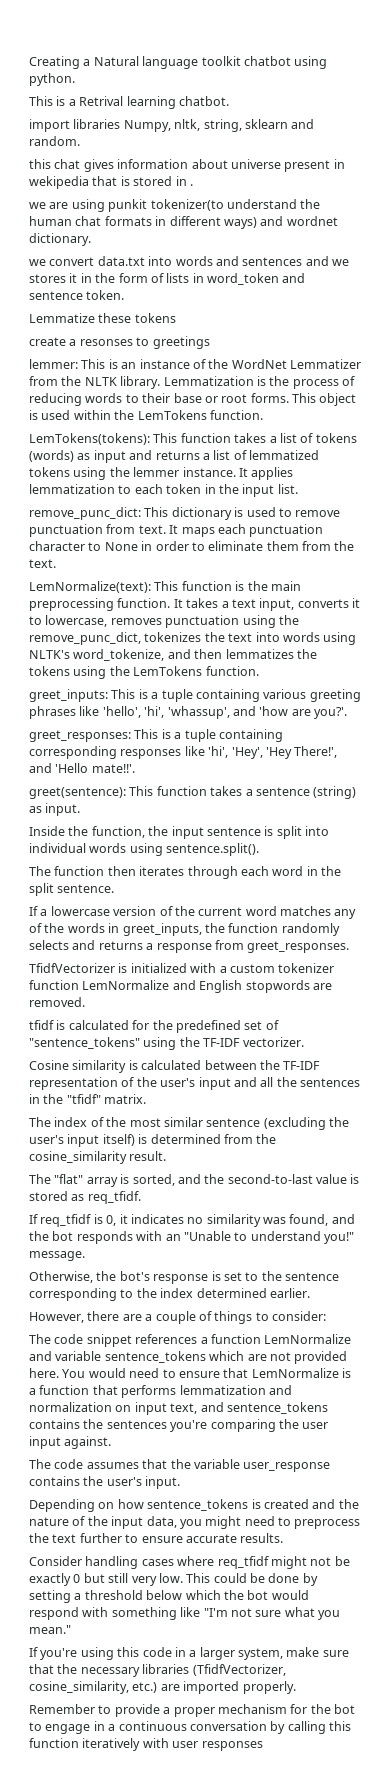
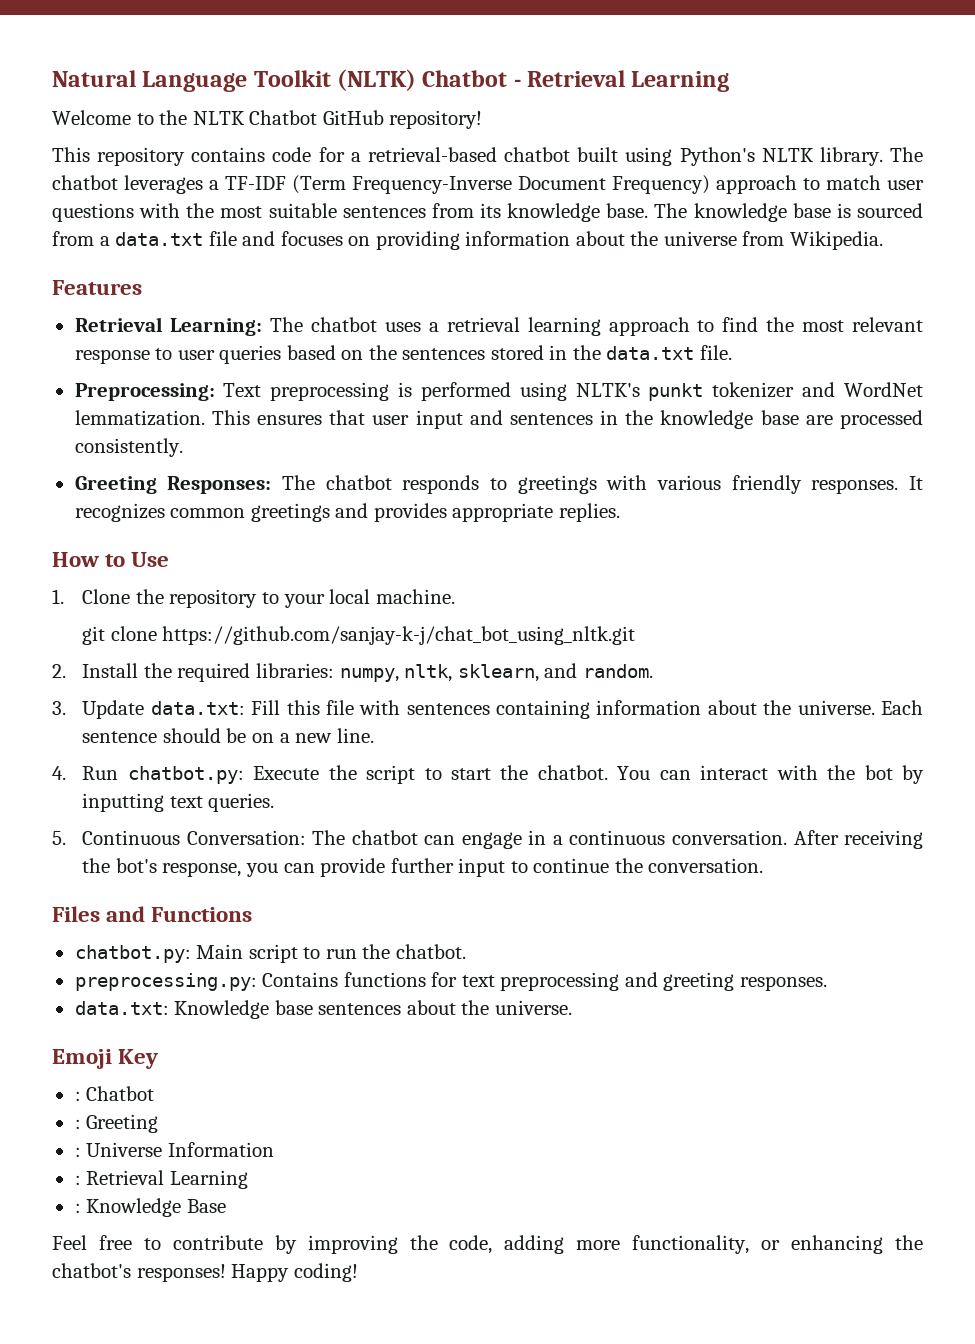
- Creating a Natural language toolkit chatbot using python.
- This is a Retrival learning chatbot.
- import libraries Numpy, nltk, string, sklearn and random.
- this chat gives information about universe present in wekipedia that is stored in .
- we are using punkit tokenizer(to understand the human chat formats in different ways) and wordnet dictionary.
- we convert data.txt into words and sentences and we stores it in the form of lists in word_token and sentence token.
- Lemmatize these tokens
- create a resonses to greetings
- lemmer: This is an instance of the WordNet Lemmatizer from the NLTK library. Lemmatization is the process of reducing words to their base or root forms. This object is used within the LemTokens function.
- LemTokens(tokens): This function takes a list of tokens (words) as input and returns a list of lemmatized tokens using the lemmer instance. It applies lemmatization to each token in the input list.
- remove_punc_dict: This dictionary is used to remove punctuation from text. It maps each punctuation character to None in order to eliminate them from the text.
- LemNormalize(text): This function is the main preprocessing function. It takes a text input, converts it to lowercase, removes punctuation using the remove_punc_dict, tokenizes the text into words using NLTK's word_tokenize, and then lemmatizes the tokens using the LemTokens function.
- greet_inputs: This is a tuple containing various greeting phrases like 'hello', 'hi', 'whassup', and 'how are you?'.
- greet_responses: This is a tuple containing corresponding responses like 'hi', 'Hey', 'Hey There!', and 'Hello mate!!'.
- greet(sentence): This function takes a sentence (string) as input.
- Inside the function, the input sentence is split into individual words using sentence.split().
- The function then iterates through each word in the split sentence.
- If a lowercase version of the current word matches any of the words in greet_inputs, the function randomly selects and returns a response from greet_responses.
- TfidfVectorizer is initialized with a custom tokenizer function LemNormalize and English stopwords are removed.
- tfidf is calculated for the predefined set of "sentence_tokens" using the TF-IDF vectorizer.
- Cosine similarity is calculated between the TF-IDF representation of the user's input and all the sentences in the "tfidf" matrix.
- The index of the most similar sentence (excluding the user's input itself) is determined from the cosine_similarity result.
- The "flat" array is sorted, and the second-to-last value is stored as req_tfidf.
- If req_tfidf is 0, it indicates no similarity was found, and the bot responds with an "Unable to understand you!" message.
- Otherwise, the bot's response is set to the sentence corresponding to the index determined earlier.
- However, there are a couple of things to consider:
- The code snippet references a function LemNormalize and variable sentence_tokens which are not provided here. You would need to ensure that LemNormalize is a function that performs lemmatization and normalization on input text, and sentence_tokens contains the sentences you're comparing the user input against.
- The code assumes that the variable user_response contains the user's input.
- Depending on how sentence_tokens is created and the nature of the input data, you might need to preprocess the text further to ensure accurate results.
- Consider handling cases where req_tfidf might not be exactly 0 but still very low. This could be done by setting a threshold below which the bot would respond with something like "I'm not sure what you mean."
- If you're using this code in a larger system, make sure that the necessary libraries (TfidfVectorizer, cosine_similarity, etc.) are imported properly.
- Remember to provide a proper mechanism for the bot to engage in a continuous conversation by calling this function iteratively with user responses
+ Natural Language Toolkit (NLTK) Chatbot - Retrieval Learning
+ Welcome to the NLTK Chatbot GitHub repository!
+ This repository contains code for a retrieval-based chatbot built using Python's NLTK library. The chatbot leverages a TF-IDF (Term Frequency-Inverse Document Frequency) approach to match user questions with the most suitable sentences from its knowledge base. The knowledge base is sourced from a data.txt file and focuses on providing information about the universe from Wikipedia.
+ Features
+ Retrieval Learning: The chatbot uses a retrieval learning approach to find the most relevant response to user queries based on the sentences stored in the data.txt file.
+ Preprocessing: Text preprocessing is performed using NLTK's punkt tokenizer and WordNet lemmatization. This ensures that user input and sentences in the knowledge base are processed consistently.
+ Greeting Responses: The chatbot responds to greetings with various friendly responses. It recognizes common greetings and provides appropriate replies.
+ How to Use
+ 1. Clone the repository to your local machine.
+ git clone https://github.com/sanjay-k-j/chat_bot_using_nltk.git
+ 2. Install the required libraries: numpy, nltk, sklearn, and random.
+ 3. Update data.txt: Fill this file with sentences containing information about the universe. Each sentence should be on a new line.
+ 4. Run chatbot.py: Execute the script to start the chatbot. You can interact with the bot by inputting text queries.
+ 5. Continuous Conversation: The chatbot can engage in a continuous conversation. After receiving the bot's response, you can provide further input to continue the conversation.
+ Files and Functions
+ chatbot.py: Main script to run the chatbot.
+ preprocessing.py: Contains functions for text preprocessing and greeting responses.
+ data.txt: Knowledge base sentences about the universe.
+ Emoji Key
+ : Chatbot
+ : Greeting
+ : Universe Information
+ : Retrieval Learning
+ : Knowledge Base
+ Feel free to contribute by improving the code, adding more functionality, or enhancing the chatbot's responses! Happy coding!

